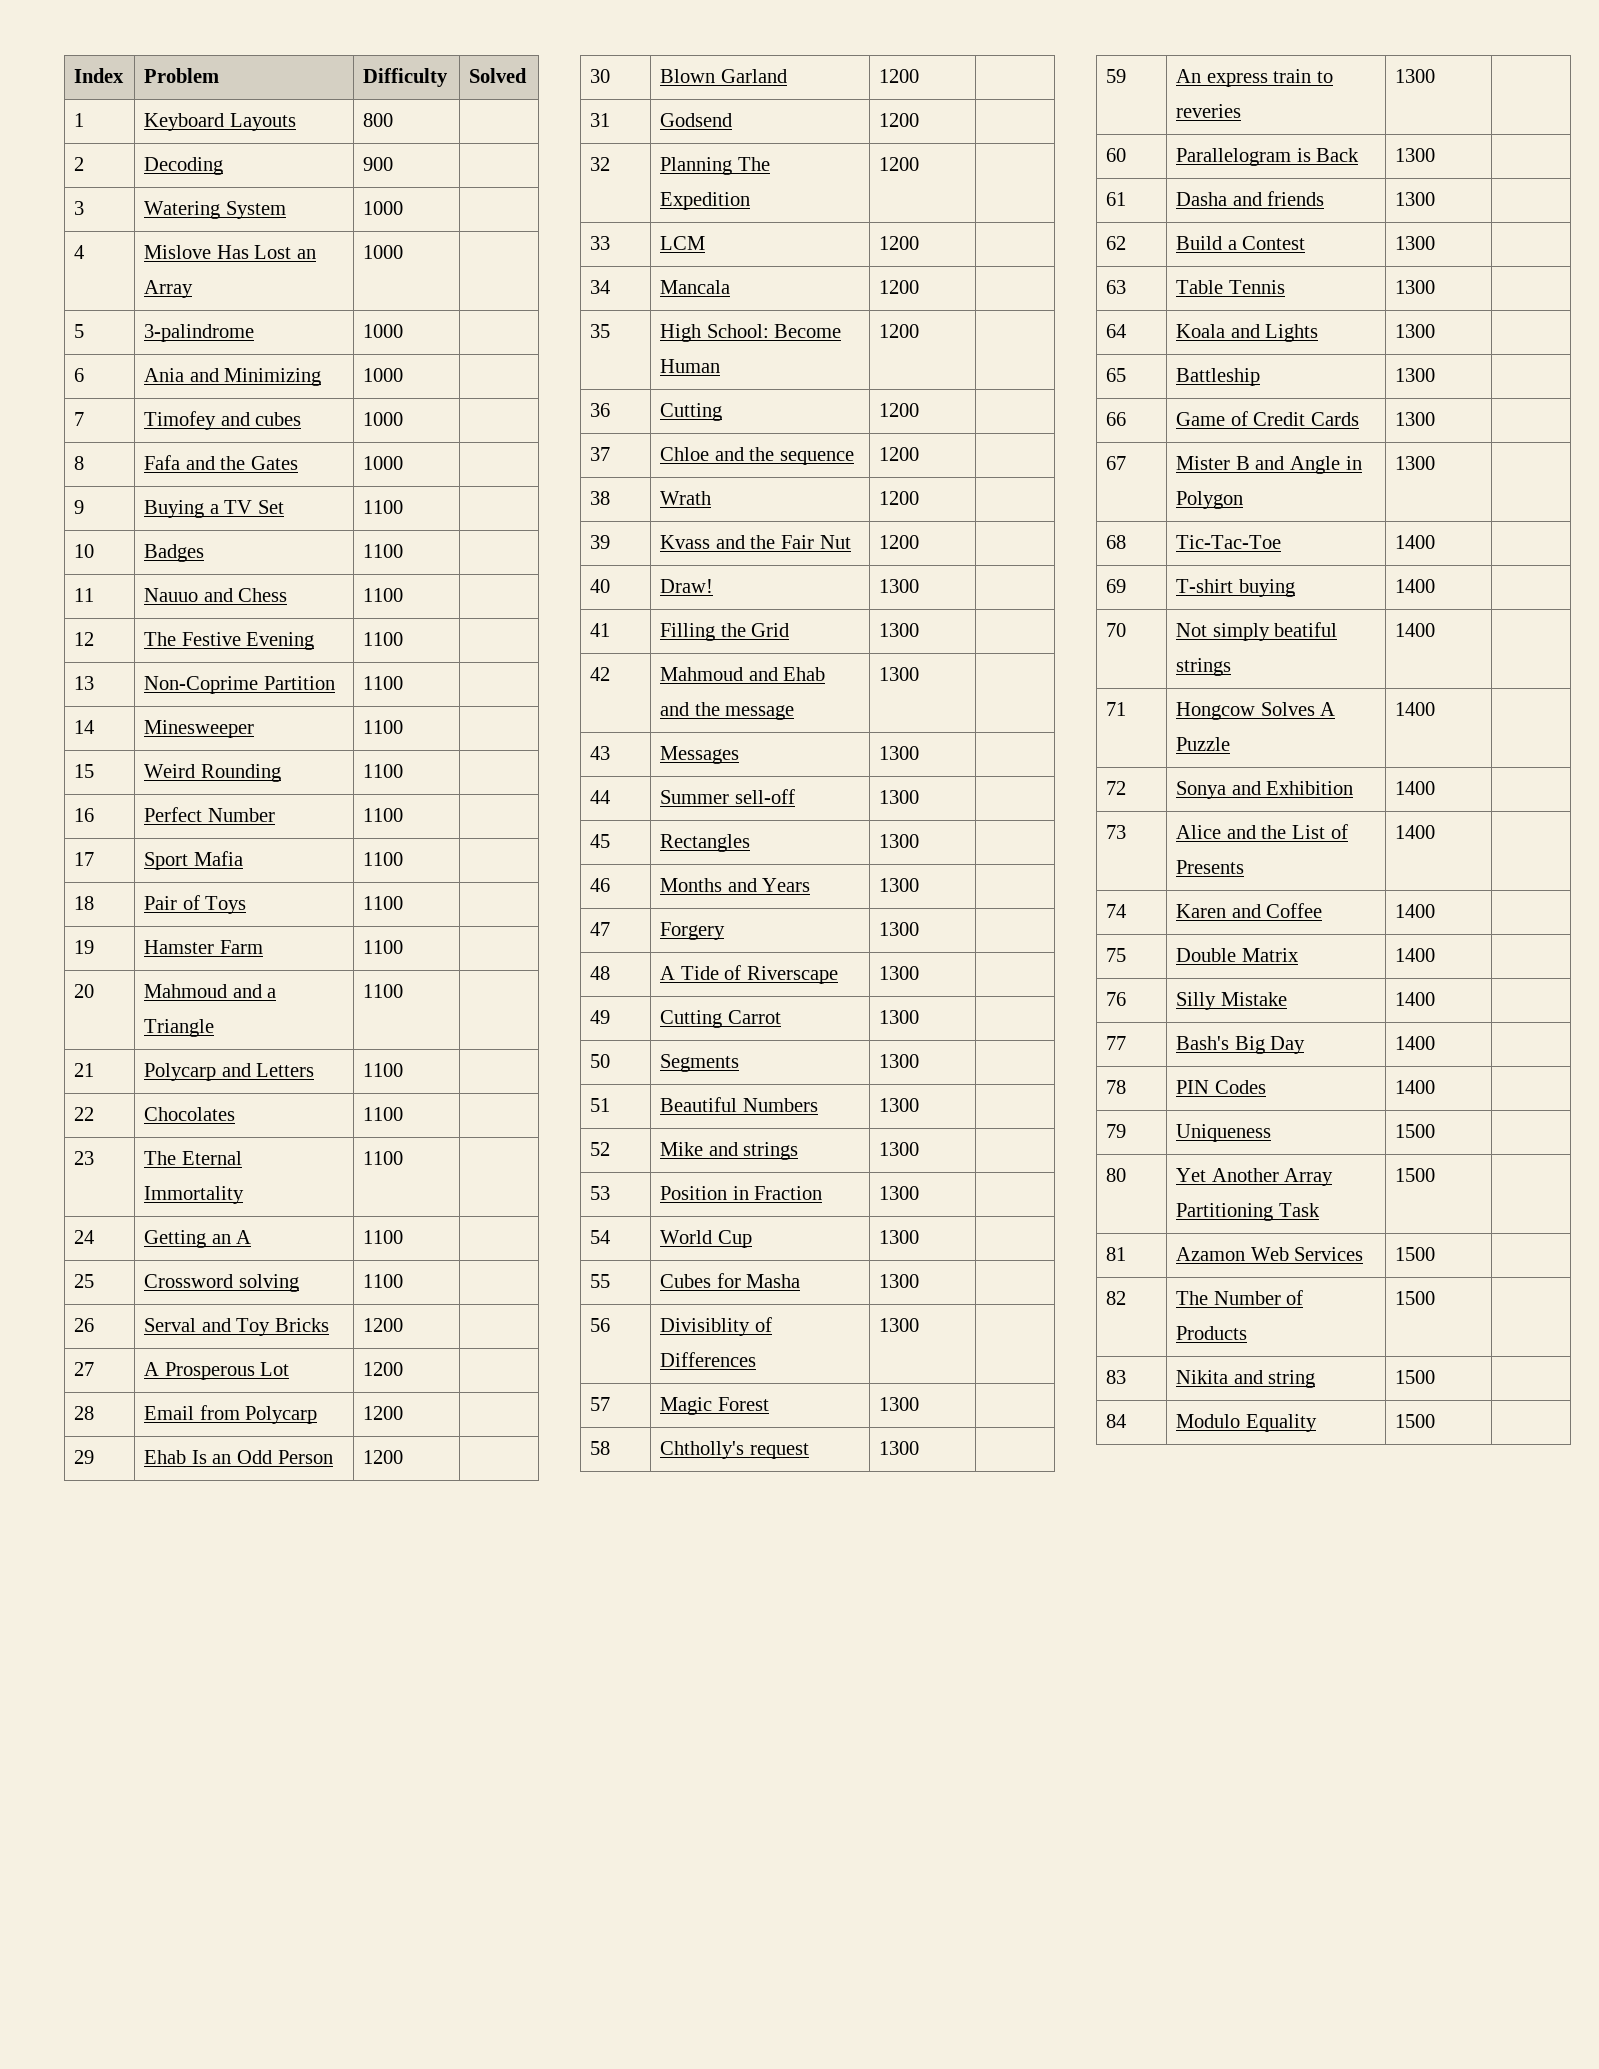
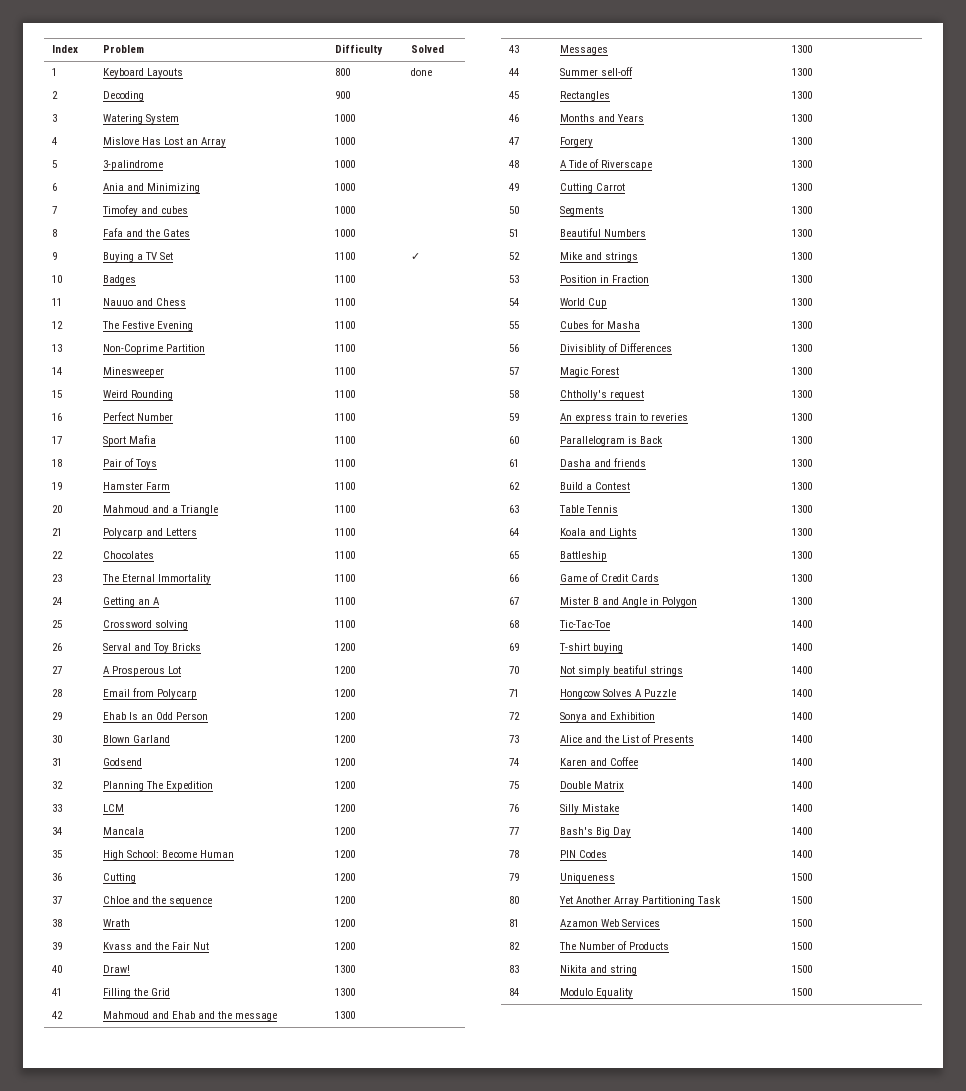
- 1 | Keyboard Layouts | 800 |
+ 1 | Keyboard Layouts | 800 | done
- 9 | Buying a TV Set | 1100 |
+ 9 | Buying a TV Set | 1100 | ✓

